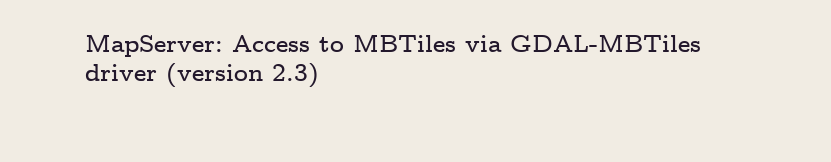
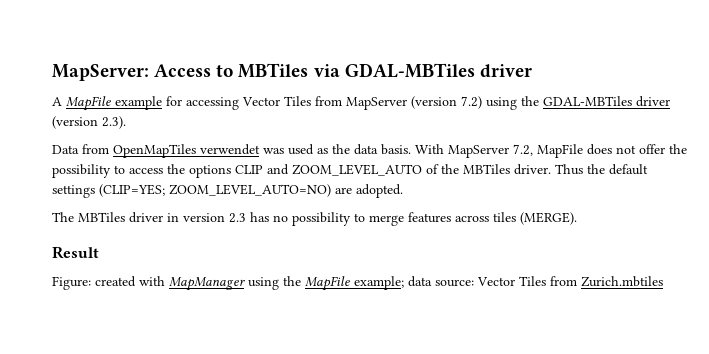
- MapServer: Access to MBTiles via GDAL-MBTiles driver (version 2.3)
+ MapServer: Access to MBTiles via GDAL-MBTiles driver
+ A MapFile example for accessing Vector Tiles from MapServer (version 7.2) using the GDAL-MBTiles driver (version 2.3).
+ Data from OpenMapTiles verwendet was used as the data basis. With MapServer 7.2, MapFile does not offer the possibility to access the options CLIP and ZOOM_LEVEL_AUTO of the MBTiles driver. Thus the default settings (CLIP=YES; ZOOM_LEVEL_AUTO=NO) are adopted.
+ The MBTiles driver in version 2.3 has no possibility to merge features across tiles (MERGE).
+ Result
+ Figure: created with MapManager using the MapFile example; data source: Vector Tiles from Zurich.mbtiles

